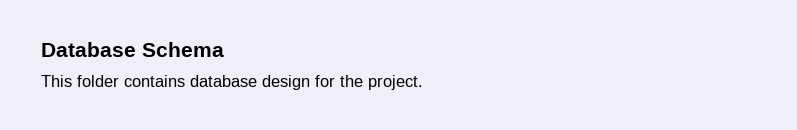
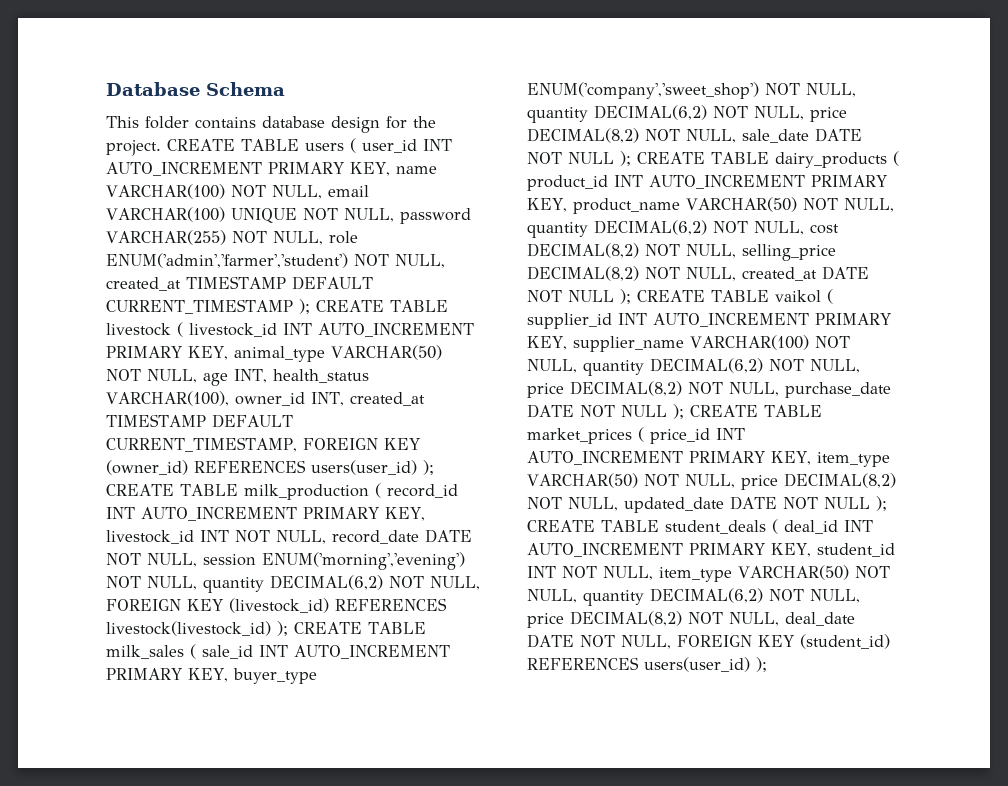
+ CREATE TABLE users ( user_id INT AUTO_INCREMENT PRIMARY KEY, name VARCHAR(100) NOT NULL, email VARCHAR(100) UNIQUE NOT NULL, password VARCHAR(255) NOT NULL, role ENUM('admin','farmer','student') NOT NULL, created_at TIMESTAMP DEFAULT CURRENT_TIMESTAMP ); CREATE TABLE livestock ( livestock_id INT AUTO_INCREMENT PRIMARY KEY, animal_type VARCHAR(50) NOT NULL, age INT, health_status VARCHAR(100), owner_id INT, created_at TIMESTAMP DEFAULT CURRENT_TIMESTAMP, FOREIGN KEY (owner_id) REFERENCES users(user_id) ); CREATE TABLE milk_production ( record_id INT AUTO_INCREMENT PRIMARY KEY, livestock_id INT NOT NULL, record_date DATE NOT NULL, session ENUM('morning','evening') NOT NULL, quantity DECIMAL(6,2) NOT NULL, FOREIGN KEY (livestock_id) REFERENCES livestock(livestock_id) ); CREATE TABLE milk_sales ( sale_id INT AUTO_INCREMENT PRIMARY KEY, buyer_type ENUM('company','sweet_shop') NOT NULL, quantity DECIMAL(6,2) NOT NULL, price DECIMAL(8,2) NOT NULL, sale_date DATE NOT NULL ); CREATE TABLE dairy_products ( product_id INT AUTO_INCREMENT PRIMARY KEY, product_name VARCHAR(50) NOT NULL, quantity DECIMAL(6,2) NOT NULL, cost DECIMAL(8,2) NOT NULL, selling_price DECIMAL(8,2) NOT NULL, created_at DATE NOT NULL ); CREATE TABLE vaikol ( supplier_id INT AUTO_INCREMENT PRIMARY KEY, supplier_name VARCHAR(100) NOT NULL, quantity DECIMAL(6,2) NOT NULL, price DECIMAL(8,2) NOT NULL, purchase_date DATE NOT NULL ); CREATE TABLE market_prices ( price_id INT AUTO_INCREMENT PRIMARY KEY, item_type VARCHAR(50) NOT NULL, price DECIMAL(8,2) NOT NULL, updated_date DATE NOT NULL ); CREATE TABLE student_deals ( deal_id INT AUTO_INCREMENT PRIMARY KEY, student_id INT NOT NULL, item_type VARCHAR(50) NOT NULL, quantity DECIMAL(6,2) NOT NULL, price DECIMAL(8,2) NOT NULL, deal_date DATE NOT NULL, FOREIGN KEY (student_id) REFERENCES users(user_id) );

